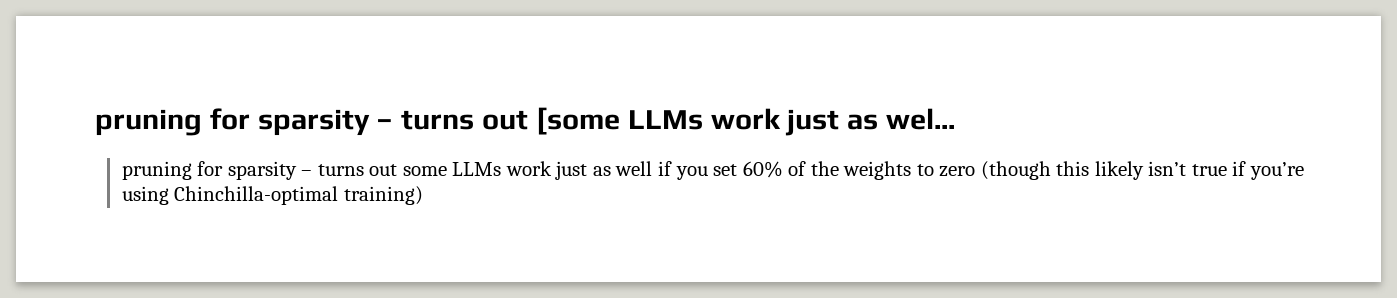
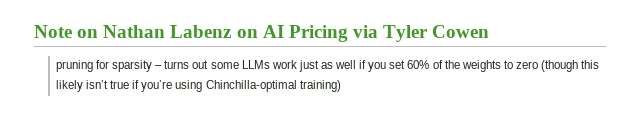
- pruning for sparsity – turns out [some LLMs work just as wel...
+ Note on Nathan Labenz on AI Pricing via Tyler Cowen

